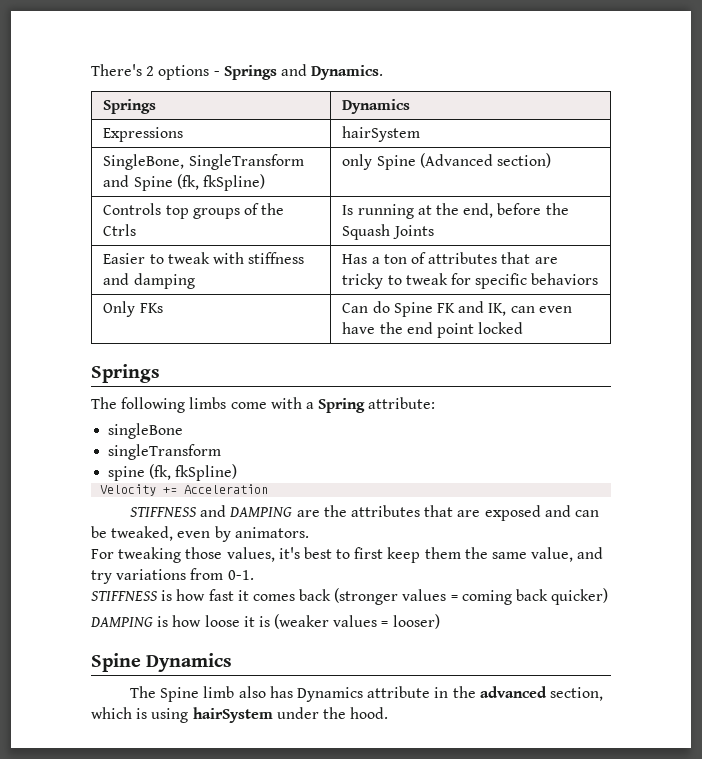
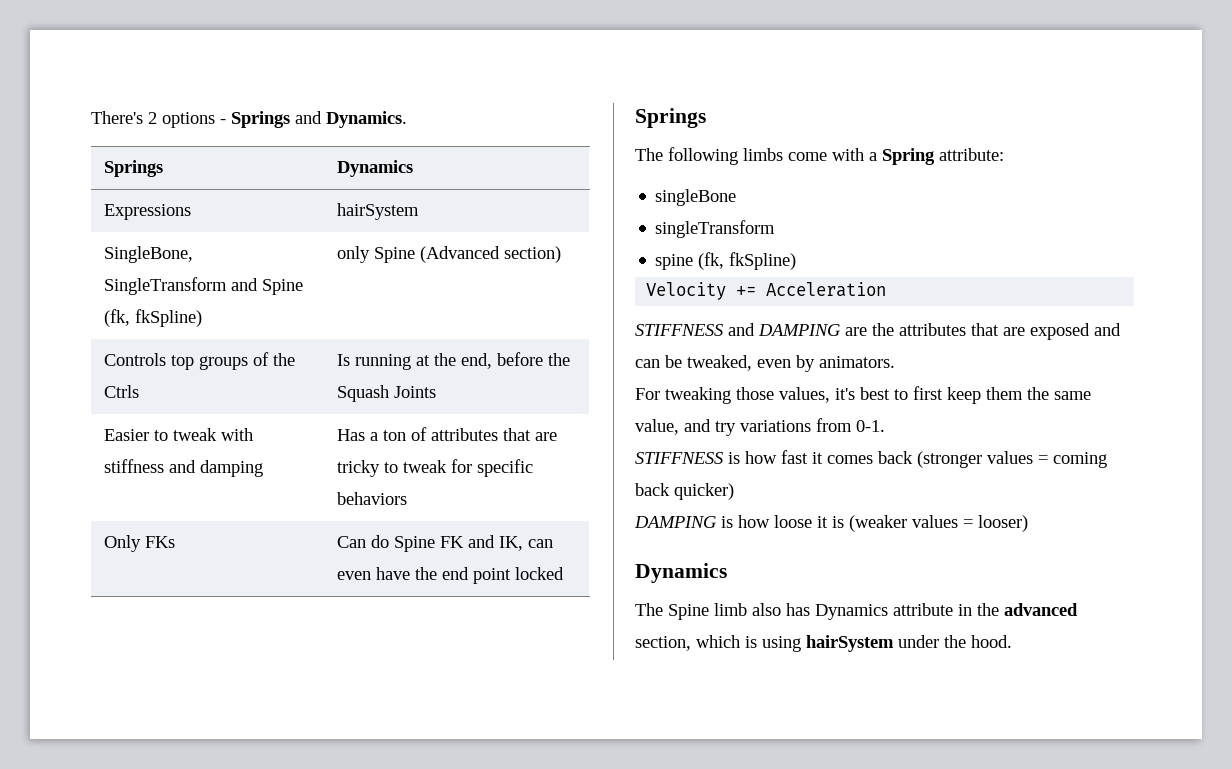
  DAMPING is how loose it is (weaker values = looser)
- Spine Dynamics
+ Dynamics

